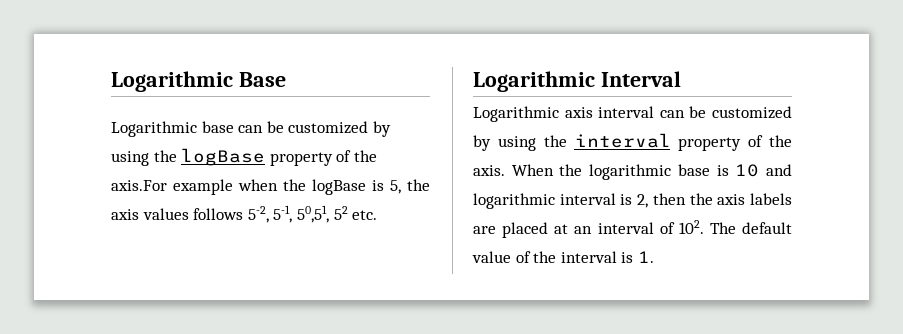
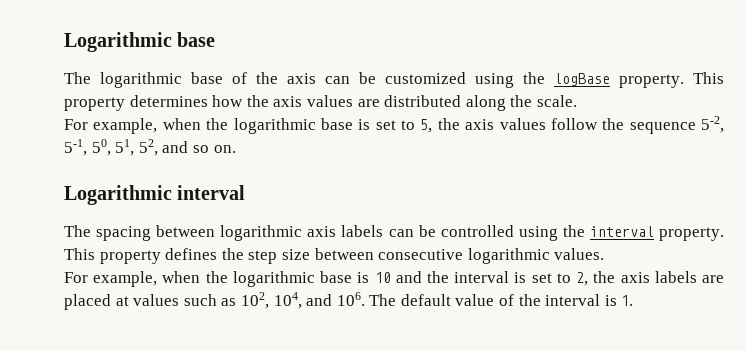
- Logarithmic Base
- Logarithmic base can be customized by using the logBase property of the axis.For example when the logBase is 5, the axis values follows 5-2, 5-1, 50,51, 52 etc.
- Logarithmic Interval
- Logarithmic axis interval can be customized by using the interval property of the axis. When the logarithmic base is 10 and logarithmic interval is 2, then the axis labels are placed at an interval of 102. The default value of the interval is 1.
+ Logarithmic base
+ The logarithmic base of the axis can be customized using the logBase property. This property determines how the axis values are distributed along the scale.
+ For example, when the logarithmic base is set to 5, the axis values follow the sequence 5-2, 5-1, 50, 51, 52, and so on.
+ Logarithmic interval
+ The spacing between logarithmic axis labels can be controlled using the interval property. This property defines the step size between consecutive logarithmic values.
+ For example, when the logarithmic base is 10 and the interval is set to 2, the axis labels are placed at values such as 102, 104, and 106. The default value of the interval is 1.

